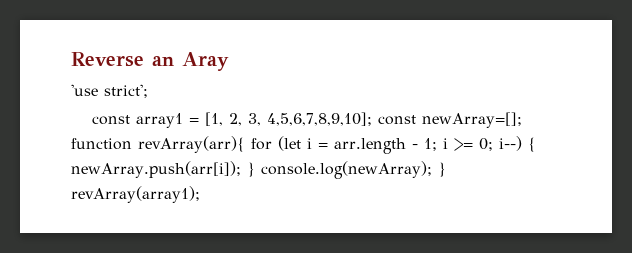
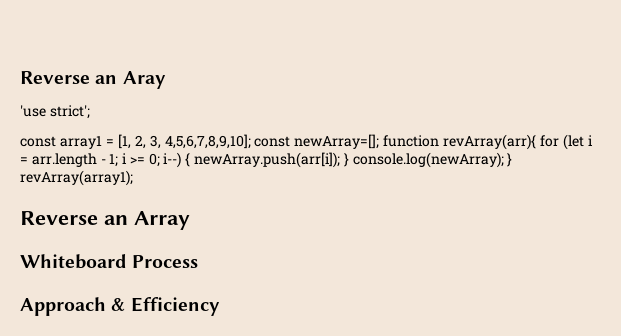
+ Reverse an Array
+ Whiteboard Process
+ Approach & Efficiency

